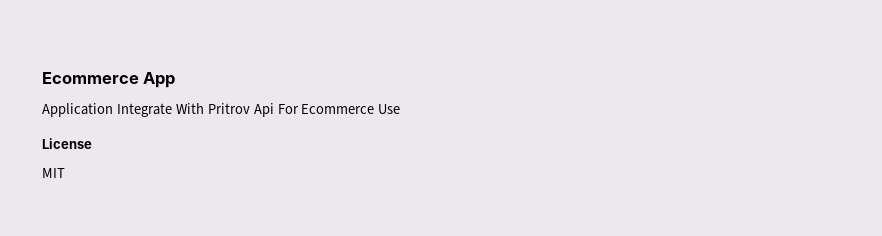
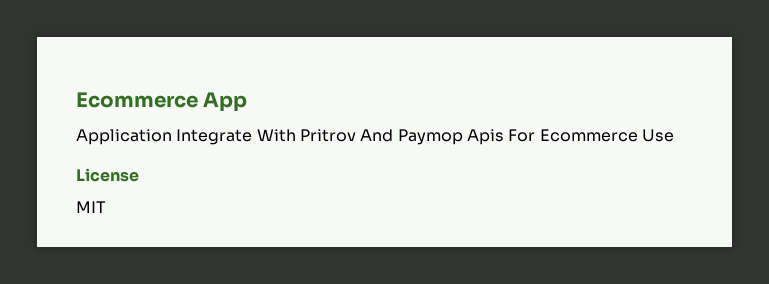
- Application Integrate With Pritrov Api For Ecommerce Use
+ Application Integrate With Pritrov And Paymop Apis For Ecommerce Use

